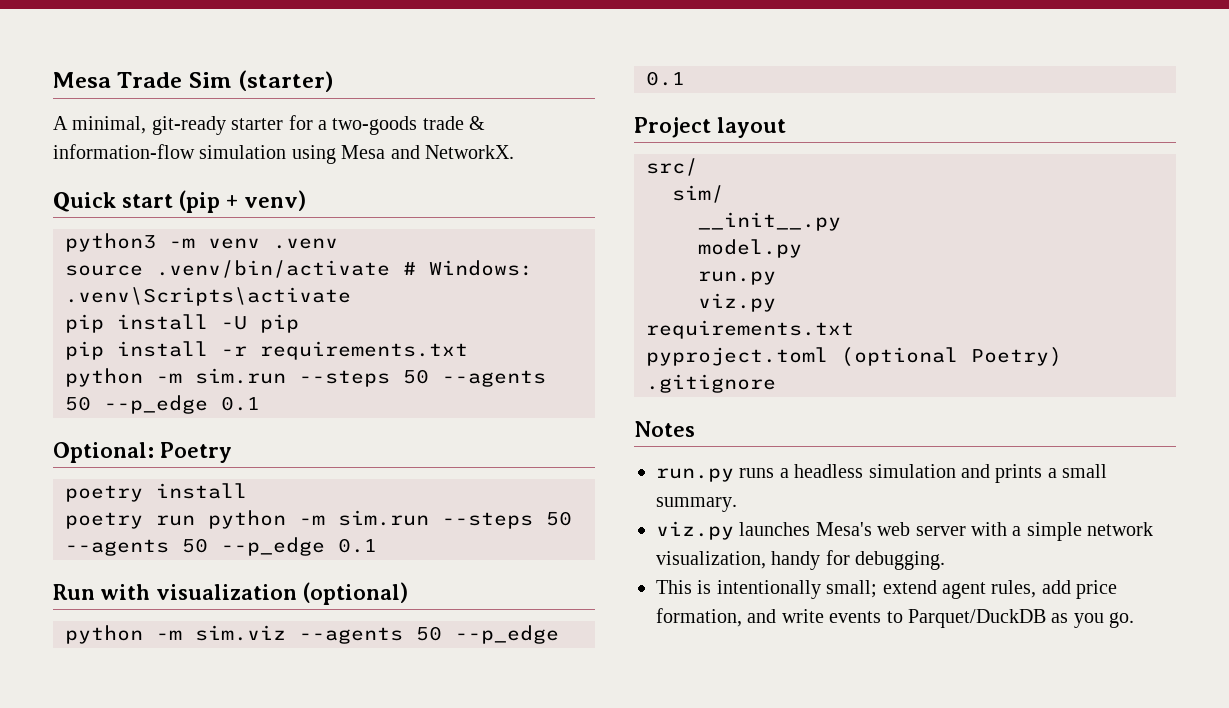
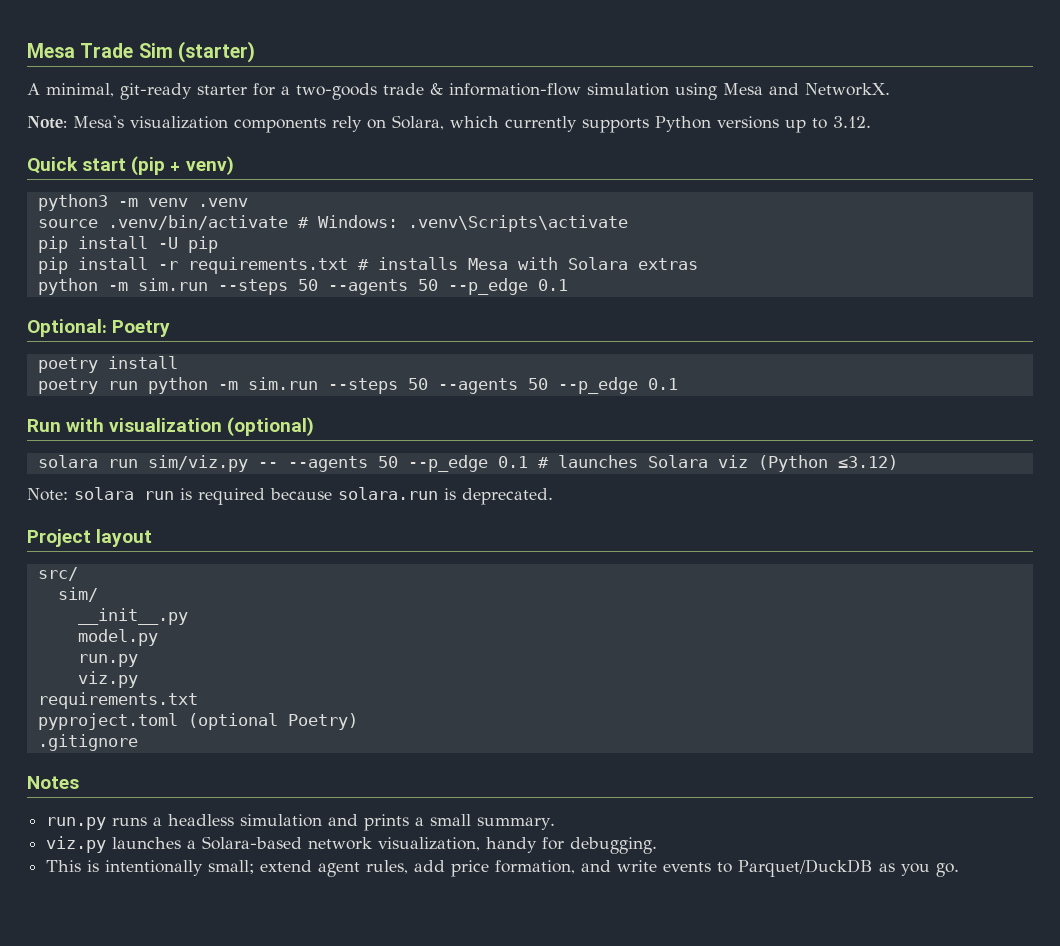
+ Note: Mesa's visualization components rely on Solara, which currently supports Python versions up to 3.12.
- pip install -r requirements.txt
+ pip install -r requirements.txt # installs Mesa with Solara extras
- python -m sim.viz --agents 50 --p_edge 0.1
+ solara run sim/viz.py -- --agents 50 --p_edge 0.1 # launches Solara viz (Python ≤3.12)
+ Note: solara run is required because solara.run is deprecated.
- viz.py launches Mesa's web server with a simple network visualization, handy for debugging.
+ viz.py launches a Solara-based network visualization, handy for debugging.

